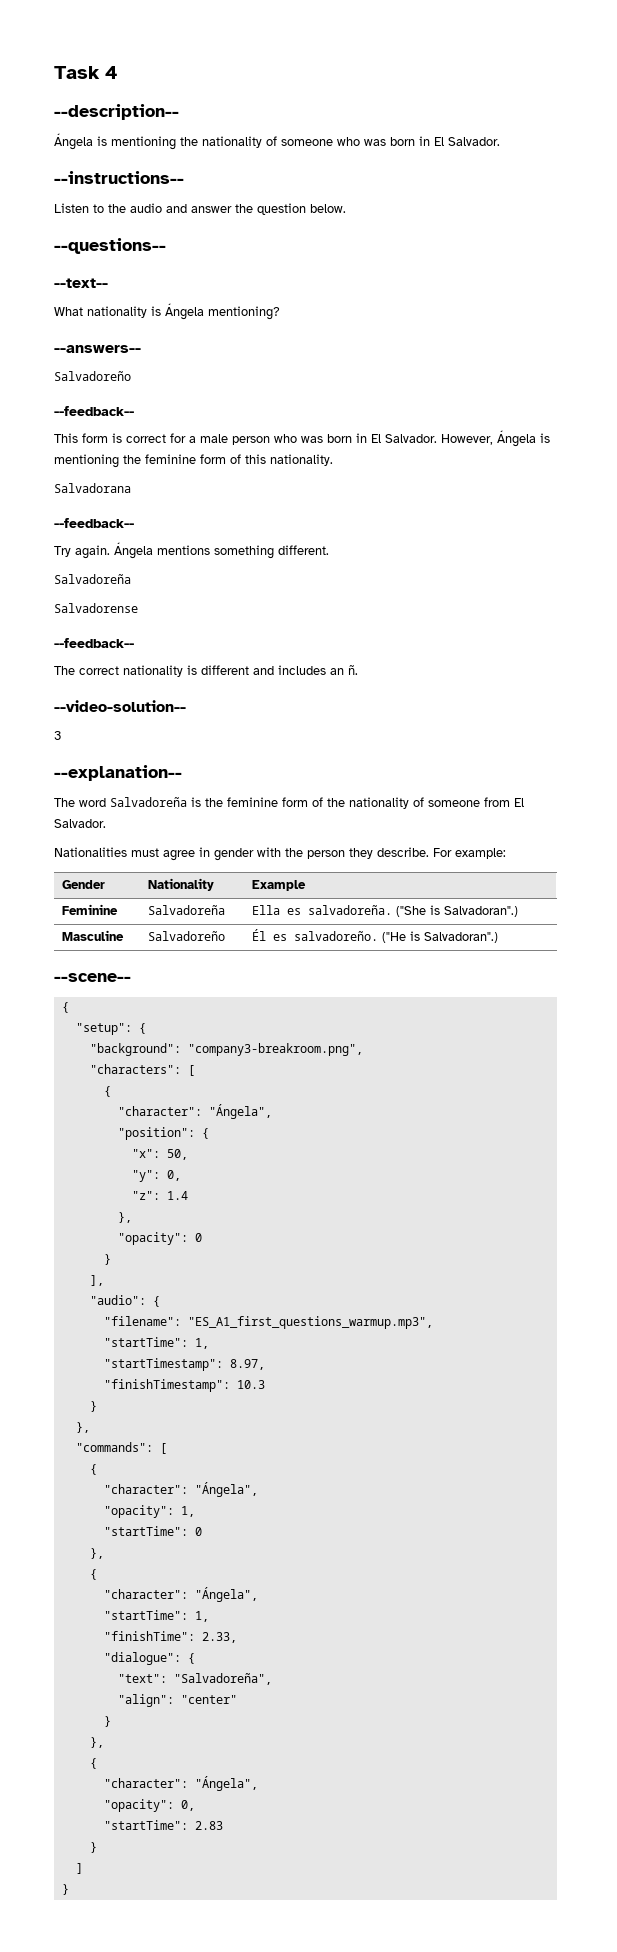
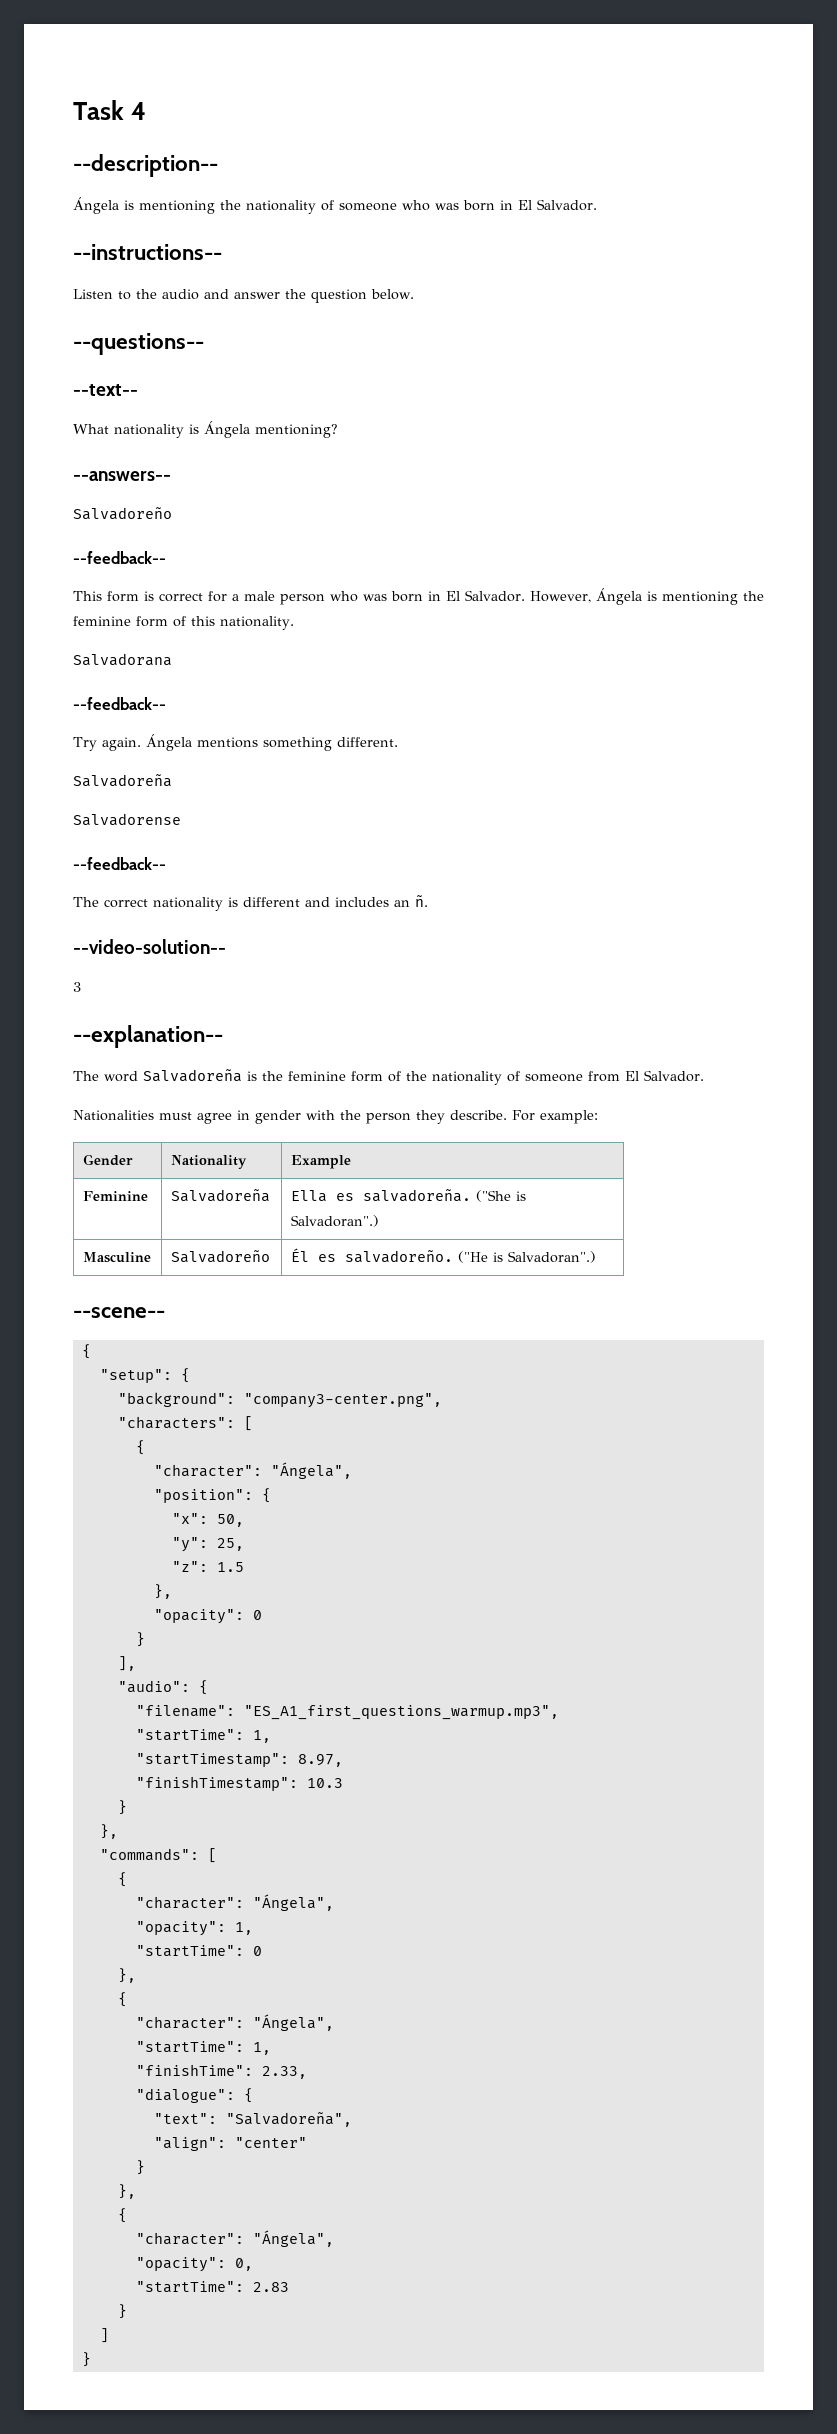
- "background": "company3-breakroom.png",
+ "background": "company3-center.png",
- "y": 0,
+ "y": 25,
- "z": 1.4
+ "z": 1.5

